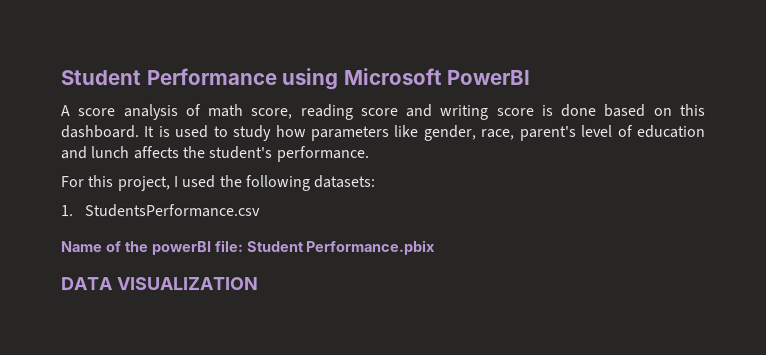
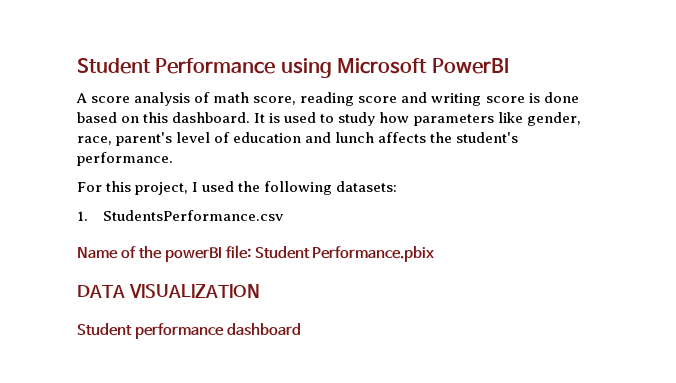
+ Student performance dashboard

